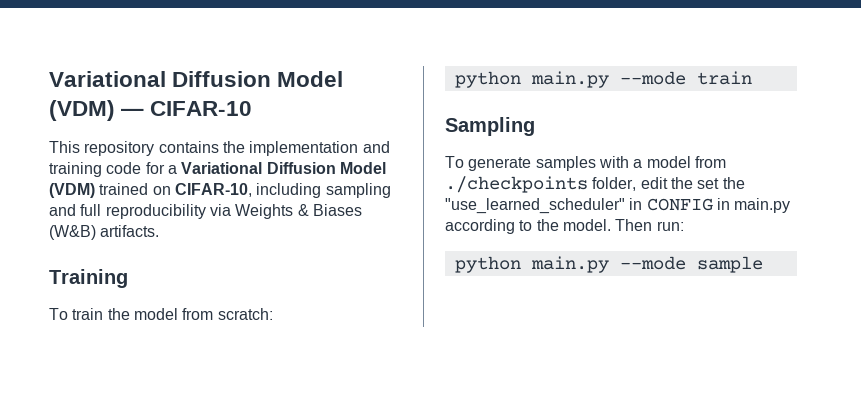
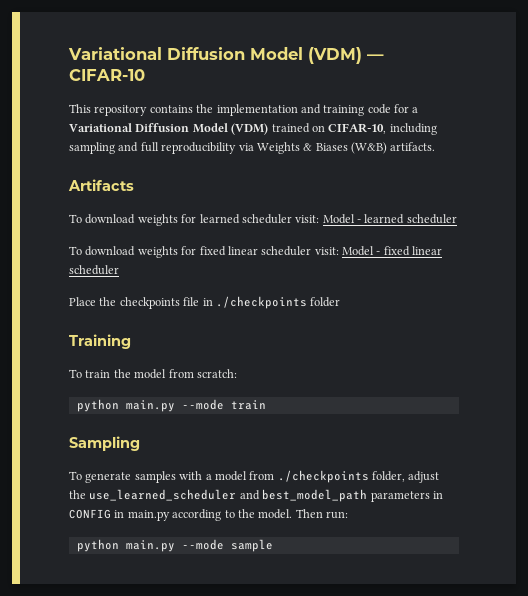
+ Artifacts
+ To download weights for learned scheduler visit: Model - learned scheduler
+ To download weights for fixed linear scheduler visit: Model - fixed linear scheduler
+ Place the checkpoints file in ./checkpoints folder
- To generate samples with a model from ./checkpoints folder, edit the set the "use_learned_scheduler" in CONFIG in main.py according to the model.
+ To generate samples with a model from ./checkpoints folder, adjust the use_learned_scheduler and best_model_path parameters in CONFIG in main.py according to the model.

